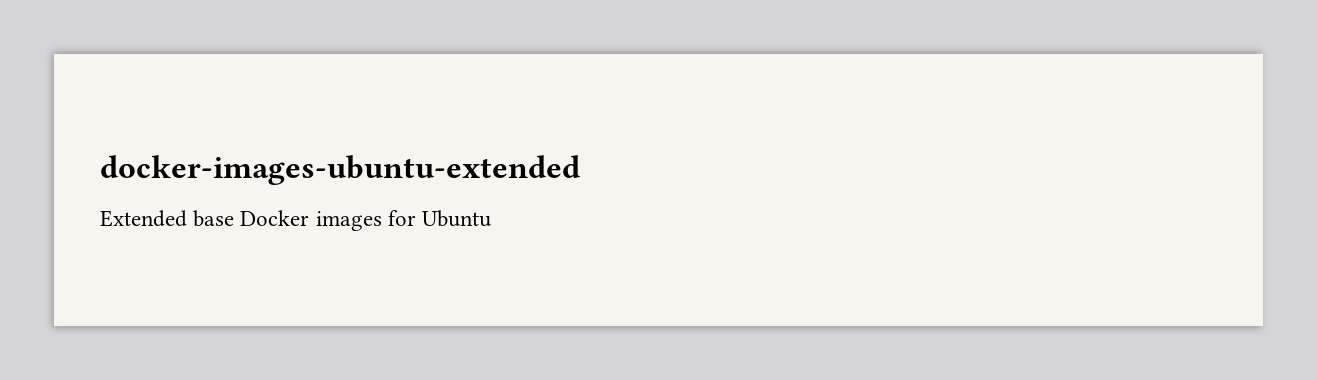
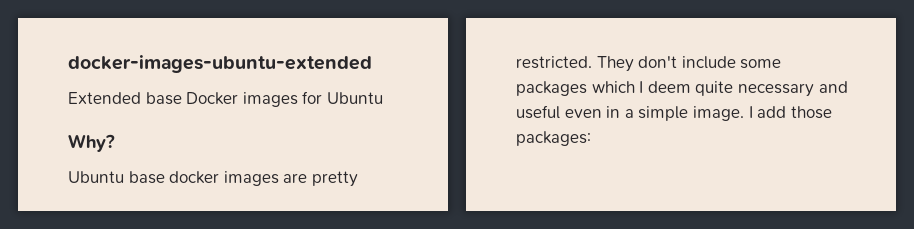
+ Why?
+ Ubuntu base docker images are pretty restricted. They don't include some packages which I deem quite necessary and useful even in a simple image. I add those packages:

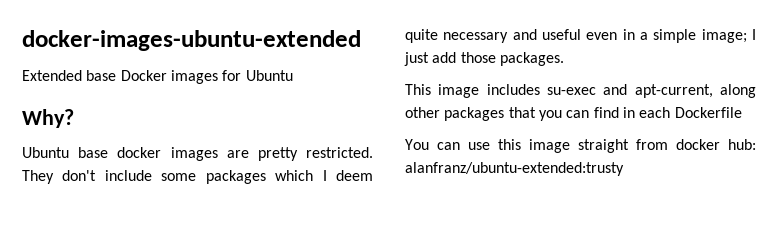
- They don't include some packages which I deem quite necessary and useful even in a simple image. I add those packages:
+ They don't include some packages which I deem quite necessary and useful even in a simple image; I just add those packages.
+ This image includes su-exec and apt-current, along other packages that you can find in each Dockerfile
+ You can use this image straight from docker hub: alanfranz/ubuntu-extended:trusty

